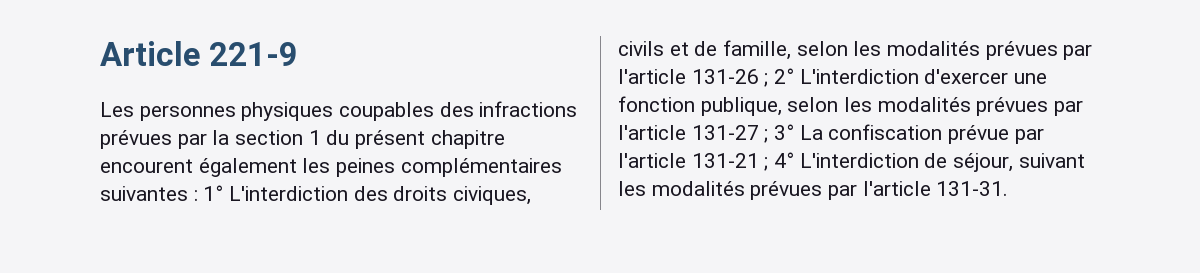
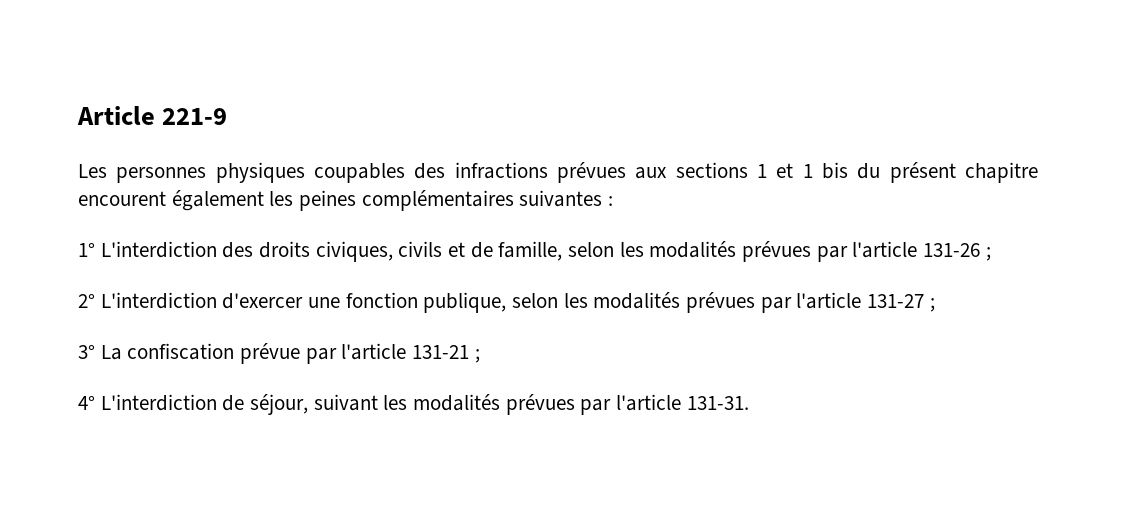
- Les personnes physiques coupables des infractions prévues par la section 1 du présent chapitre encourent également les peines complémentaires suivantes : 1° L'interdiction des droits civiques, civils et de famille, selon les modalités prévues par l'article 131-26 ; 2° L'interdiction d'exercer une fonction publique, selon les modalités prévues par l'article 131-27 ; 3° La confiscation prévue par l'article 131-21 ; 4° L'interdiction de séjour, suivant les modalités prévues par l'article 131-31.
+ Les personnes physiques coupables des infractions prévues aux sections 1 et 1 bis du présent chapitre encourent également les peines complémentaires suivantes :
+ 1° L'interdiction des droits civiques, civils et de famille, selon les modalités prévues par l'article 131-26 ;
+ 2° L'interdiction d'exercer une fonction publique, selon les modalités prévues par l'article 131-27 ;
+ 3° La confiscation prévue par l'article 131-21 ;
+ 4° L'interdiction de séjour, suivant les modalités prévues par l'article 131-31.

